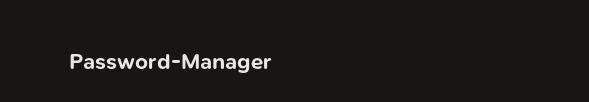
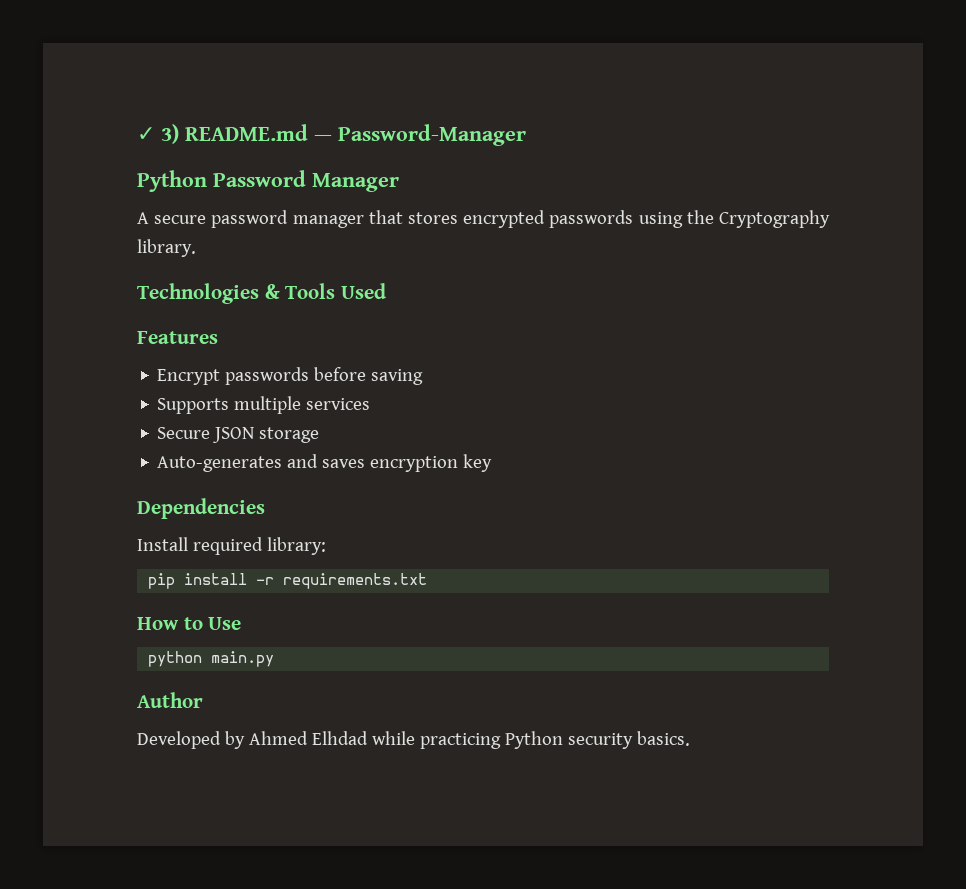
- Password-Manager
+ ✓ 3) README.md — Password-Manager
+ Python Password Manager
+ A secure password manager that stores encrypted passwords using the Cryptography library.
+ Technologies & Tools Used
+ Features
+ Encrypt passwords before saving
+ Supports multiple services
+ Secure JSON storage
+ Auto-generates and saves encryption key
+ Dependencies
+ Install required library:
+ pip install -r requirements.txt
+ How to Use
+ python main.py
+ Author
+ Developed by Ahmed Elhdad while practicing Python security basics.

